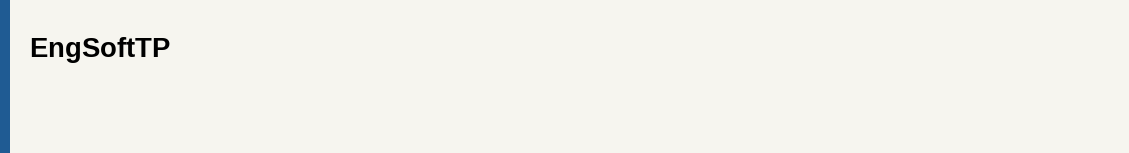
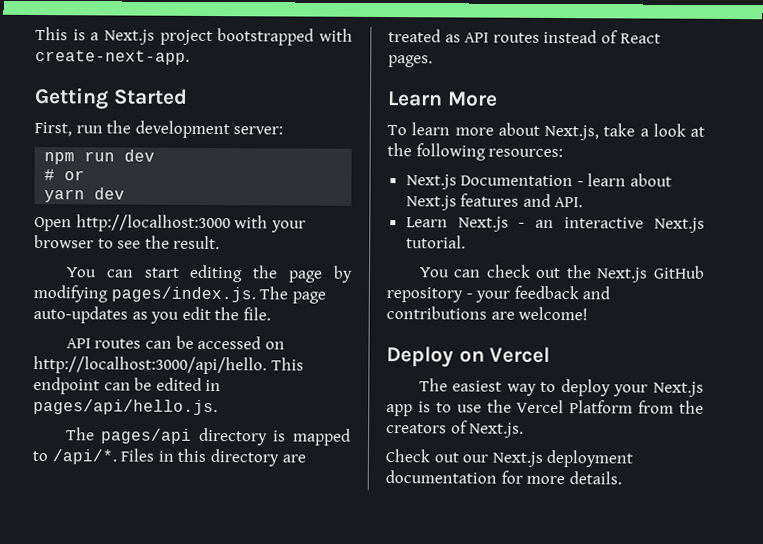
- EngSoftTP
+ This is a Next.js project bootstrapped with create-next-app.
+ Getting Started
+ First, run the development server:
+ npm run dev
+ # or
+ yarn dev
+ Open http://localhost:3000 with your browser to see the result.
+ You can start editing the page by modifying pages/index.js. The page auto-updates as you edit the file.
+ API routes can be accessed on http://localhost:3000/api/hello. This endpoint can be edited in pages/api/hello.js.
+ The pages/api directory is mapped to /api/*. Files in this directory are treated as API routes instead of React pages.
+ Learn More
+ To learn more about Next.js, take a look at the following resources:
+ Next.js Documentation - learn about Next.js features and API.
+ Learn Next.js - an interactive Next.js tutorial.
+ You can check out the Next.js GitHub repository - your feedback and contributions are welcome!
+ Deploy on Vercel
+ The easiest way to deploy your Next.js app is to use the Vercel Platform from the creators of Next.js.
+ Check out our Next.js deployment documentation for more details.

